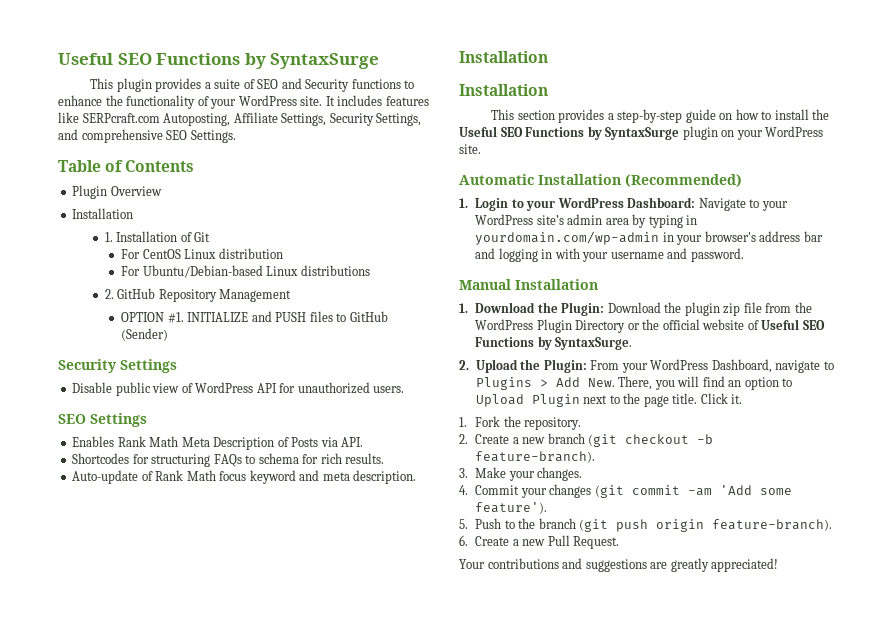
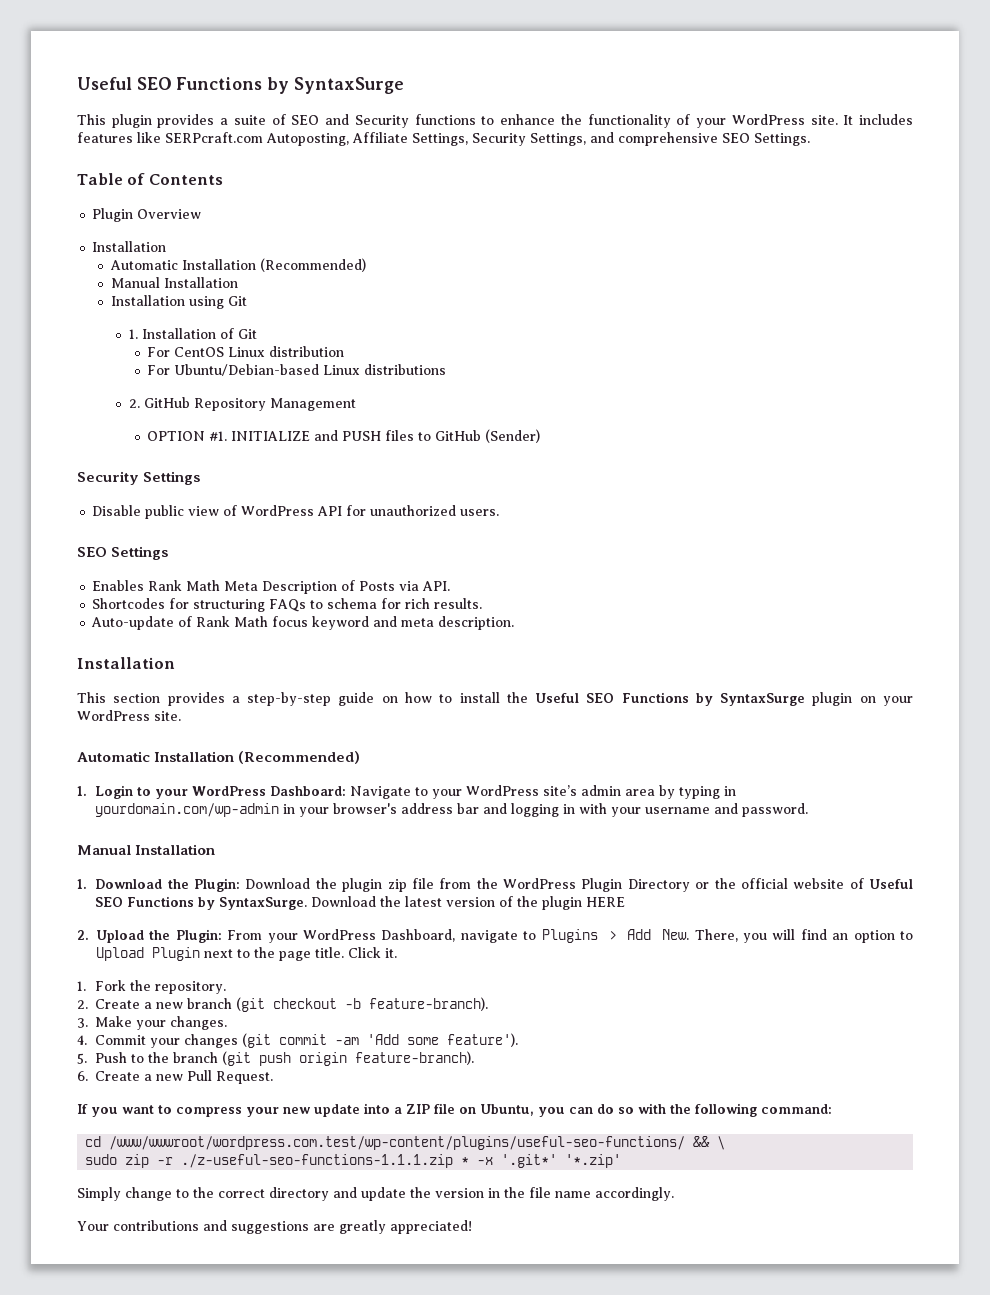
  Plugin Overview
  Installation
+ Automatic Installation (Recommended)
+ Manual Installation
+ Installation using Git
  Auto-update of Rank Math focus keyword and meta description.
- Installation
+ Download the latest version of the plugin HERE
+ If you want to compress your new update into a ZIP file on Ubuntu, you can do so with the following command:
+ cd /www/wwwroot/wordpress.com.test/wp-content/plugins/useful-seo-functions/ && \
+ sudo zip -r ./z-useful-seo-functions-1.1.1.zip * -x '.git*' '*.zip'
+ Simply change to the correct directory and update the version in the file name accordingly.

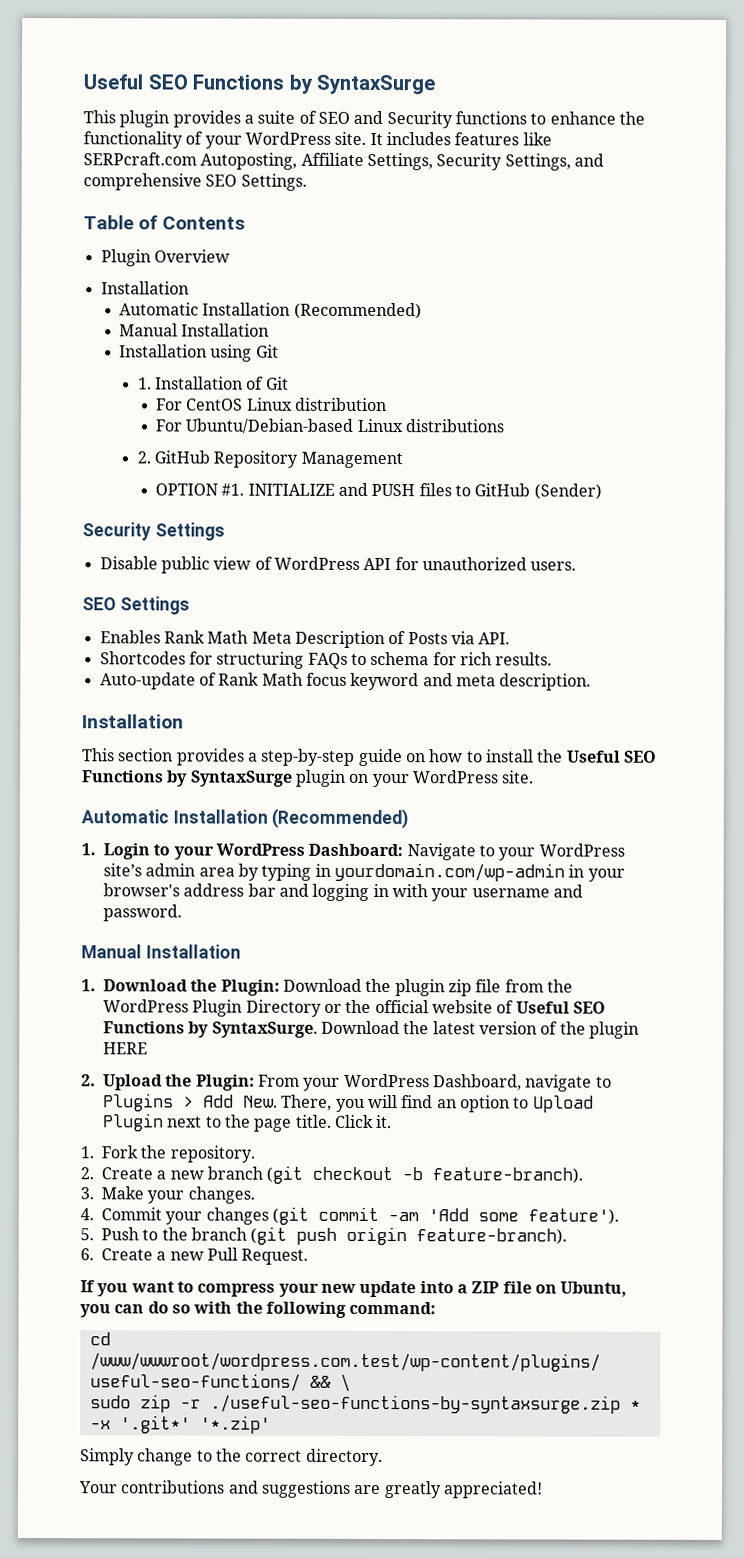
- sudo zip -r ./z-useful-seo-functions-1.1.1.zip * -x '.git*' '*.zip'
+ sudo zip -r ./useful-seo-functions-by-syntaxsurge.zip * -x '.git*' '*.zip'
- Simply change to the correct directory and update the version in the file name accordingly.
+ Simply change to the correct directory.

